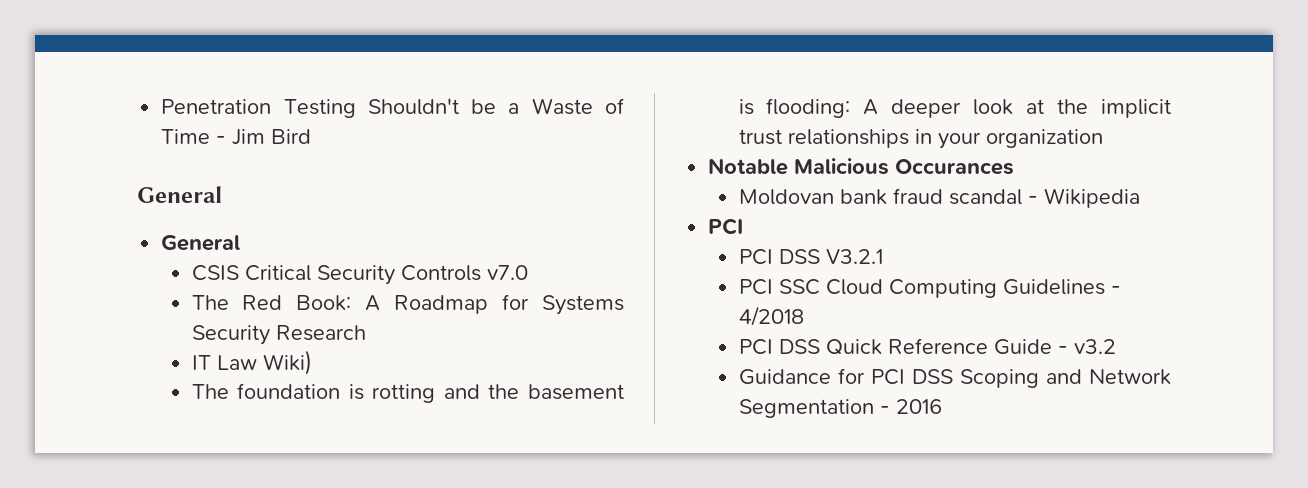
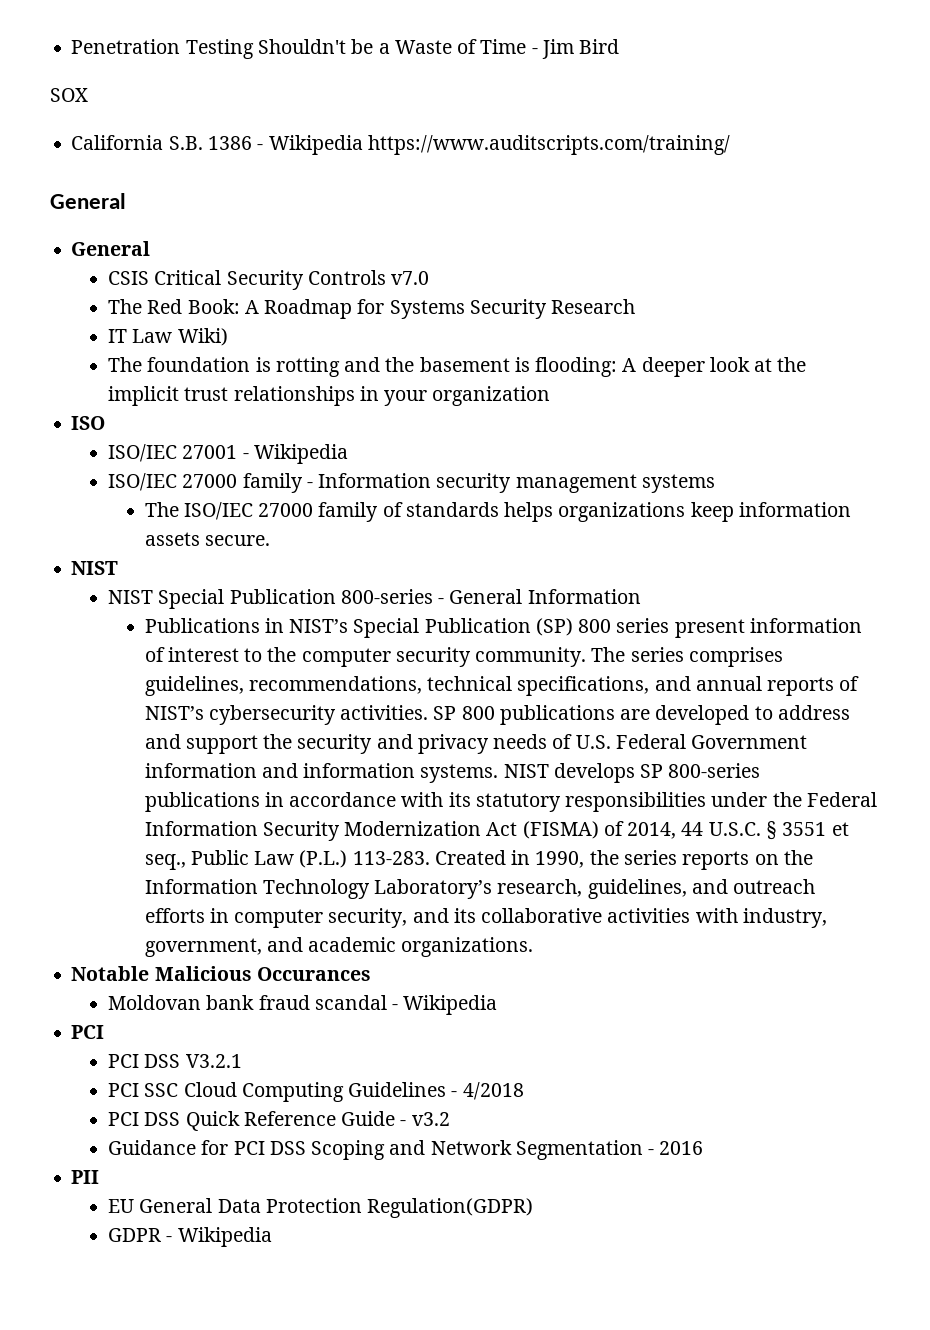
+ SOX
+ California S.B. 1386 - Wikipedia https://www.auditscripts.com/training/
+ ISO
+ ISO/IEC 27001 - Wikipedia
+ ISO/IEC 27000 family - Information security management systems
+ The ISO/IEC 27000 family of standards helps organizations keep information assets secure.
+ NIST
+ NIST Special Publication 800-series - General Information
+ Publications in NIST’s Special Publication (SP) 800 series present information of interest to the computer security community. The series comprises guidelines, recommendations, technical specifications, and annual reports of NIST’s cybersecurity activities. SP 800 publications are developed to address and support the security and privacy needs of U.S. Federal Government information and information systems. NIST develops SP 800-series publications in accordance with its statutory responsibilities under the Federal Information Security Modernization Act (FISMA) of 2014, 44 U.S.C. § 3551 et seq., Public Law (P.L.) 113-283. Created in 1990, the series reports on the Information Technology Laboratory’s research, guidelines, and outreach efforts in computer security, and its collaborative activities with industry, government, and academic organizations.
+ PII
+ EU General Data Protection Regulation(GDPR)
+ GDPR - Wikipedia

